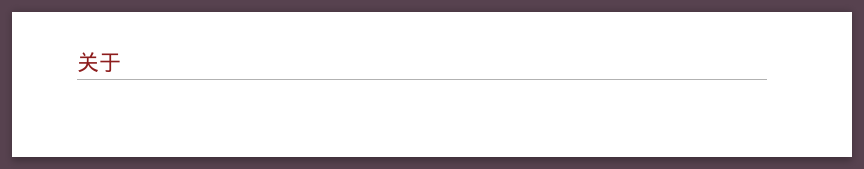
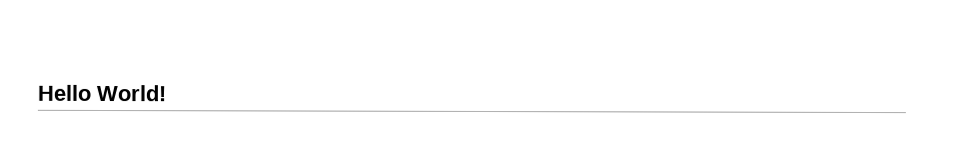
- 关于
+ Hello World!

